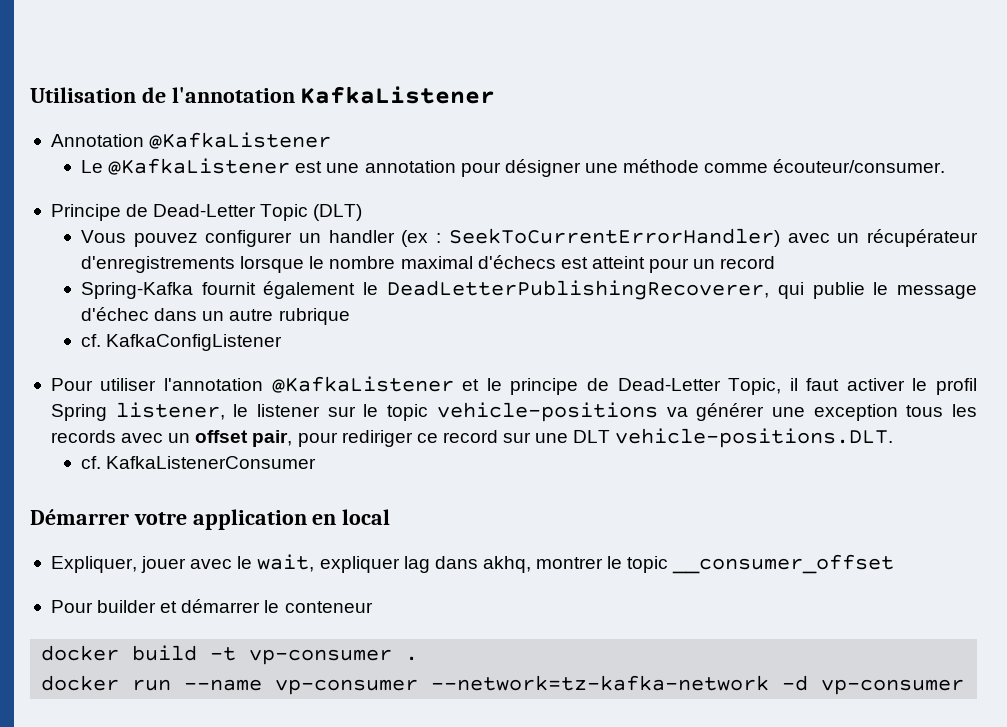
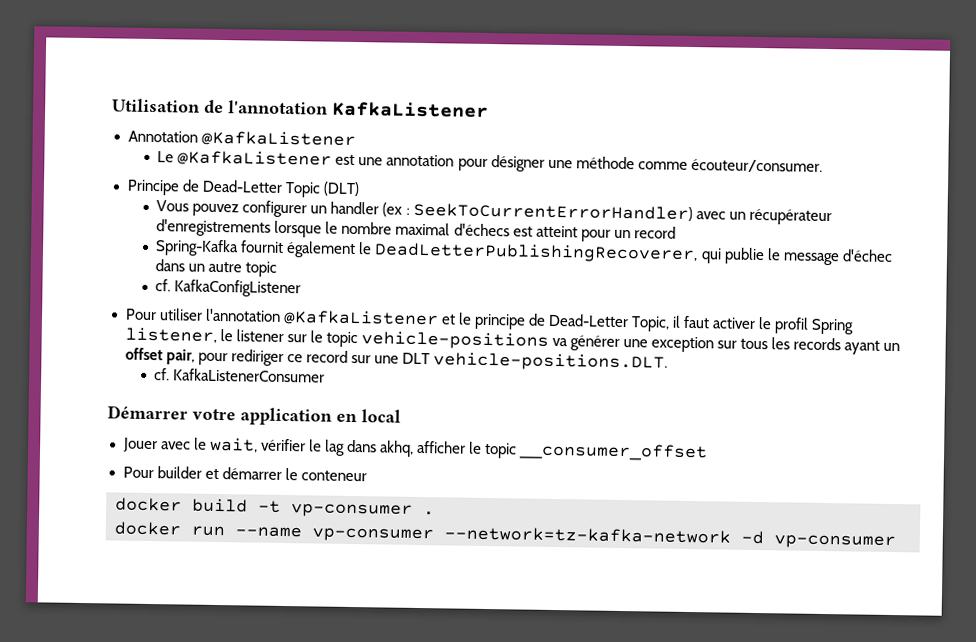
- Spring-Kafka fournit également le DeadLetterPublishingRecoverer, qui publie le message d'échec dans un autre rubrique
+ Spring-Kafka fournit également le DeadLetterPublishingRecoverer, qui publie le message d'échec dans un autre topic
- Pour utiliser l'annotation @KafkaListener et le principe de Dead-Letter Topic, il faut activer le profil Spring listener, le listener sur le topic vehicle-positions va générer une exception tous les records avec un offset pair, pour rediriger ce record sur une DLT vehicle-positions.DLT.
+ Pour utiliser l'annotation @KafkaListener et le principe de Dead-Letter Topic, il faut activer le profil Spring listener, le listener sur le topic vehicle-positions va générer une exception sur tous les records ayant un offset pair, pour rediriger ce record sur une DLT vehicle-positions.DLT.
- Expliquer, jouer avec le wait, expliquer lag dans akhq, montrer le topic __consumer_offset
+ Jouer avec le wait, vérifier le lag dans akhq, afficher le topic __consumer_offset

